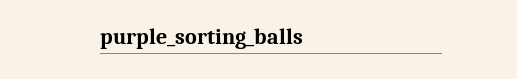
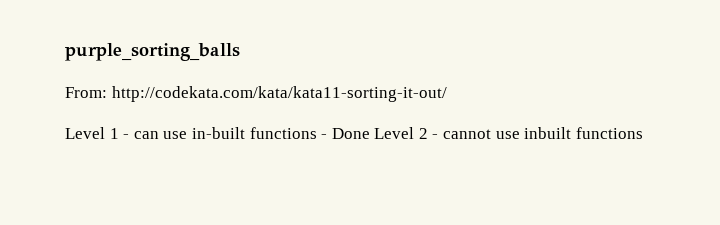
+ From: http://codekata.com/kata/kata11-sorting-it-out/
+ Level 1 - can use in-built functions - Done Level 2 - cannot use inbuilt functions

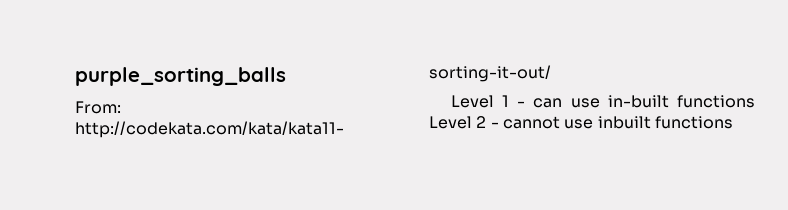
- Level 1 - can use in-built functions - Done Level 2 - cannot use inbuilt functions
+ Level 1 - can use in-built functions Level 2 - cannot use inbuilt functions

